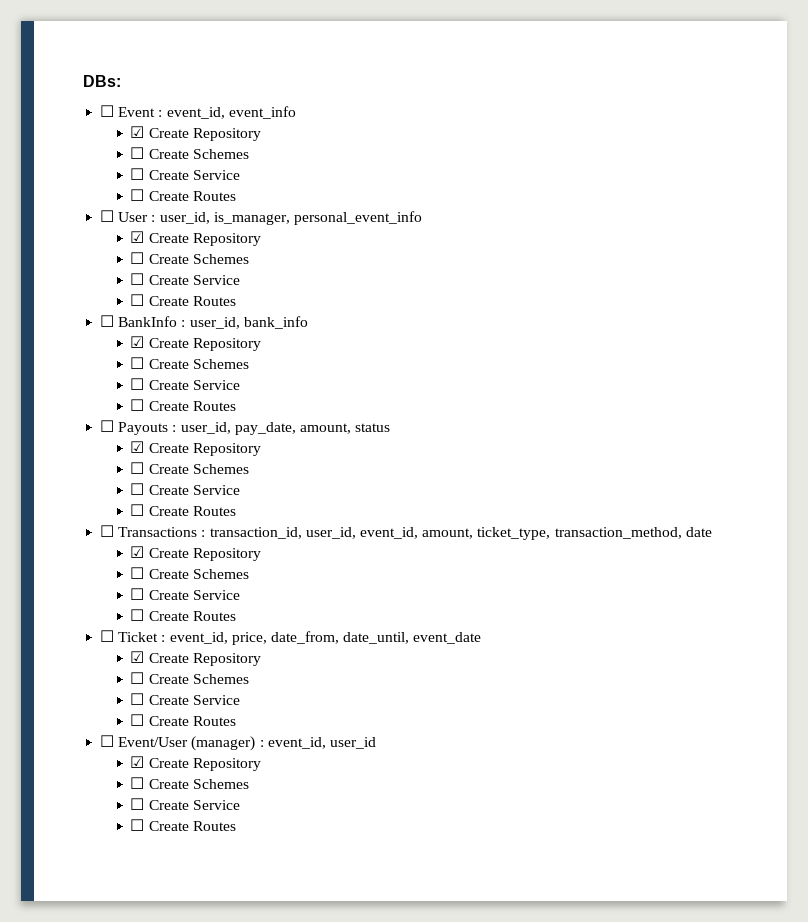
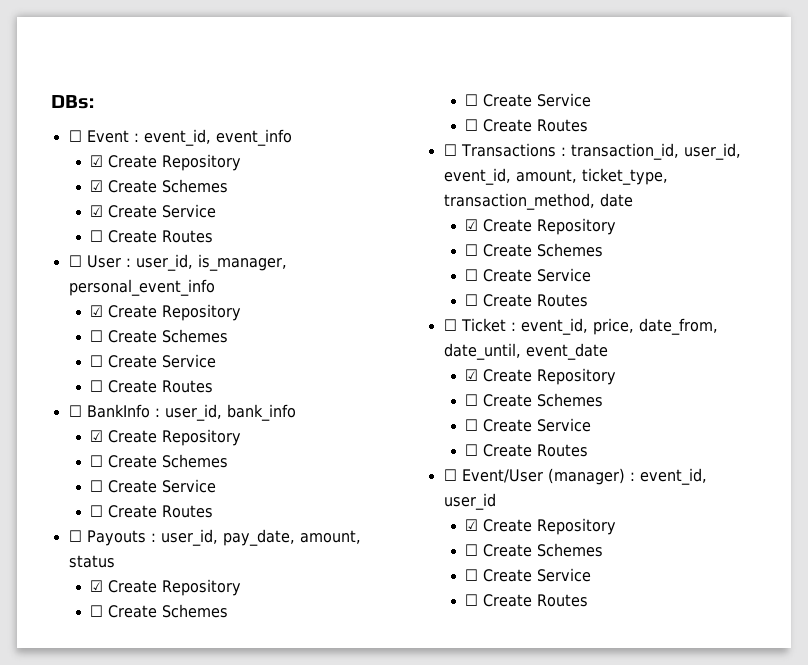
  ☐ Event : event_id, event_info
  ☑ Create Repository
- ☐ Create Schemes
- ☐ Create Service
+ ☑ Create Schemes
+ ☑ Create Service

